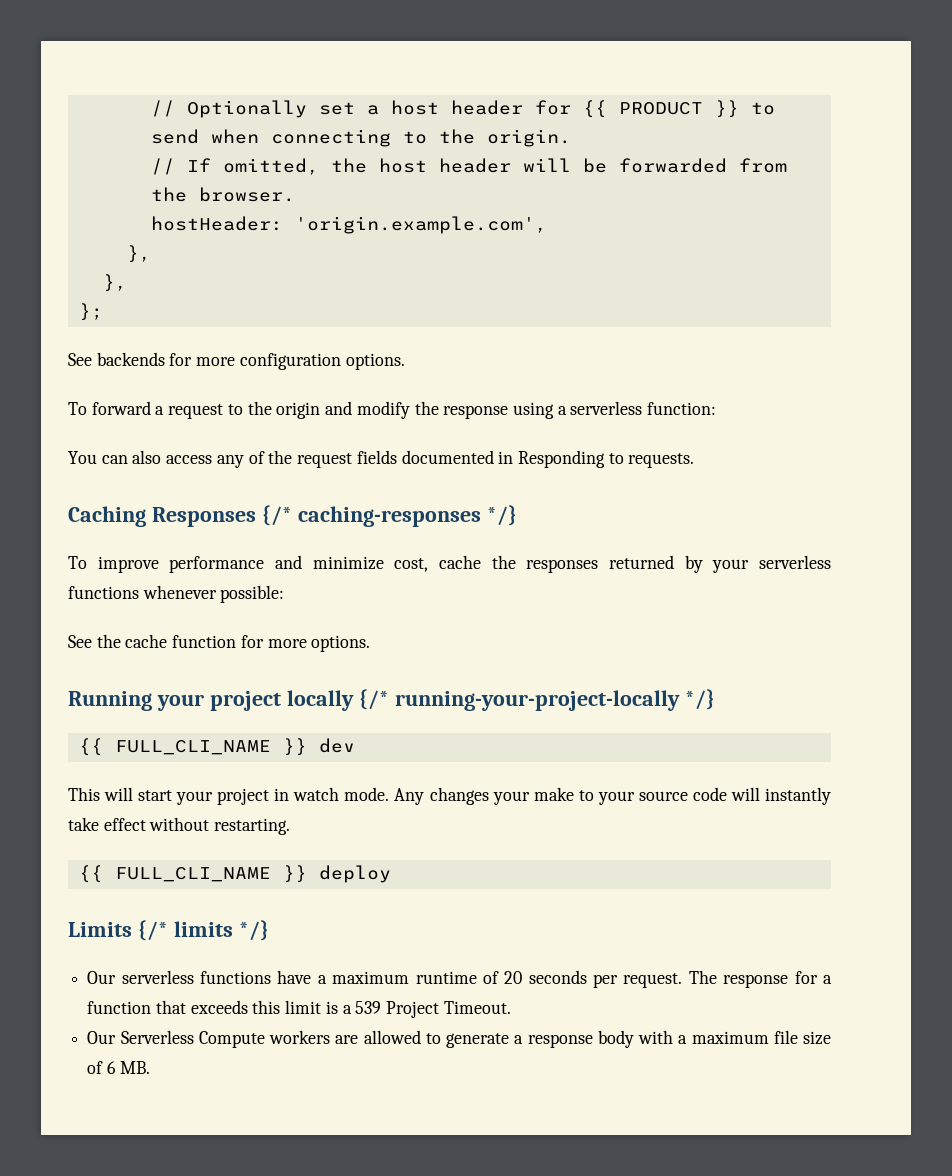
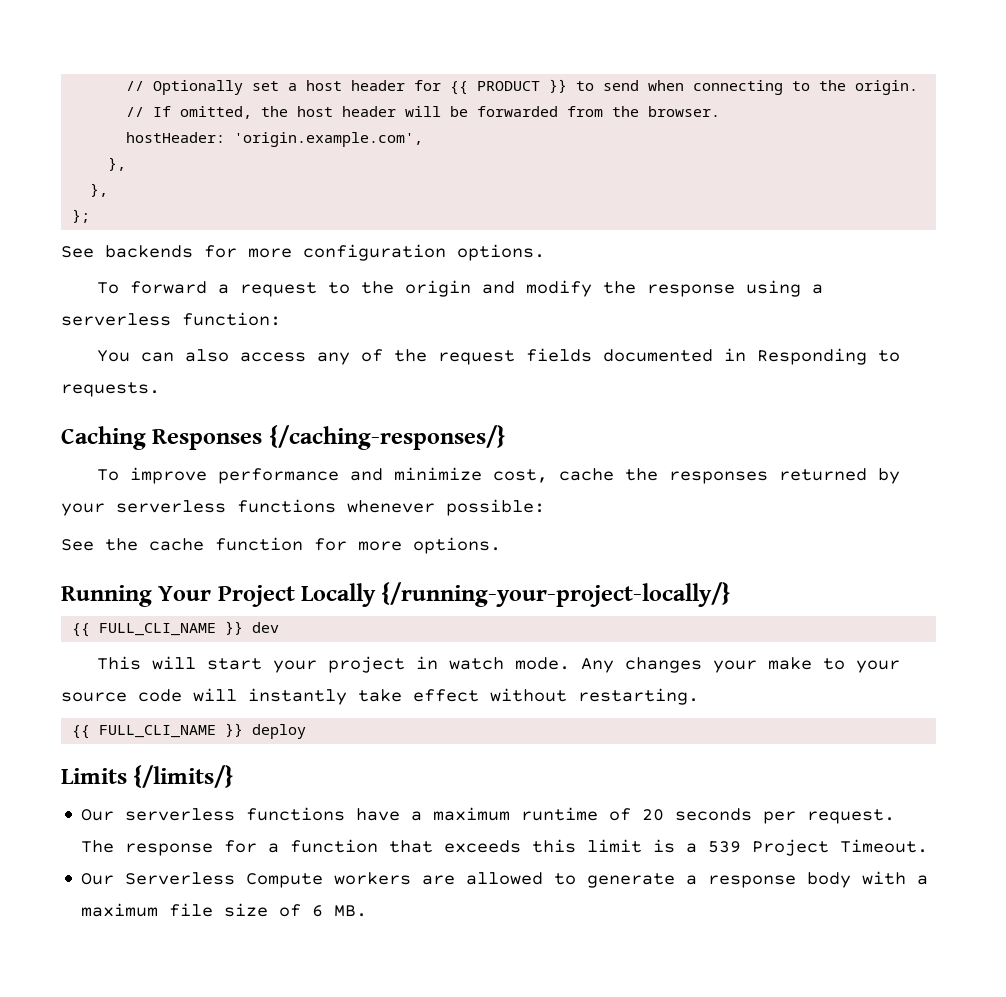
- Caching Responses {/* caching-responses */}
+ Caching Responses {/caching-responses/}
- Running your project locally {/* running-your-project-locally */}
+ Running Your Project Locally {/running-your-project-locally/}
- Limits {/* limits */}
+ Limits {/limits/}

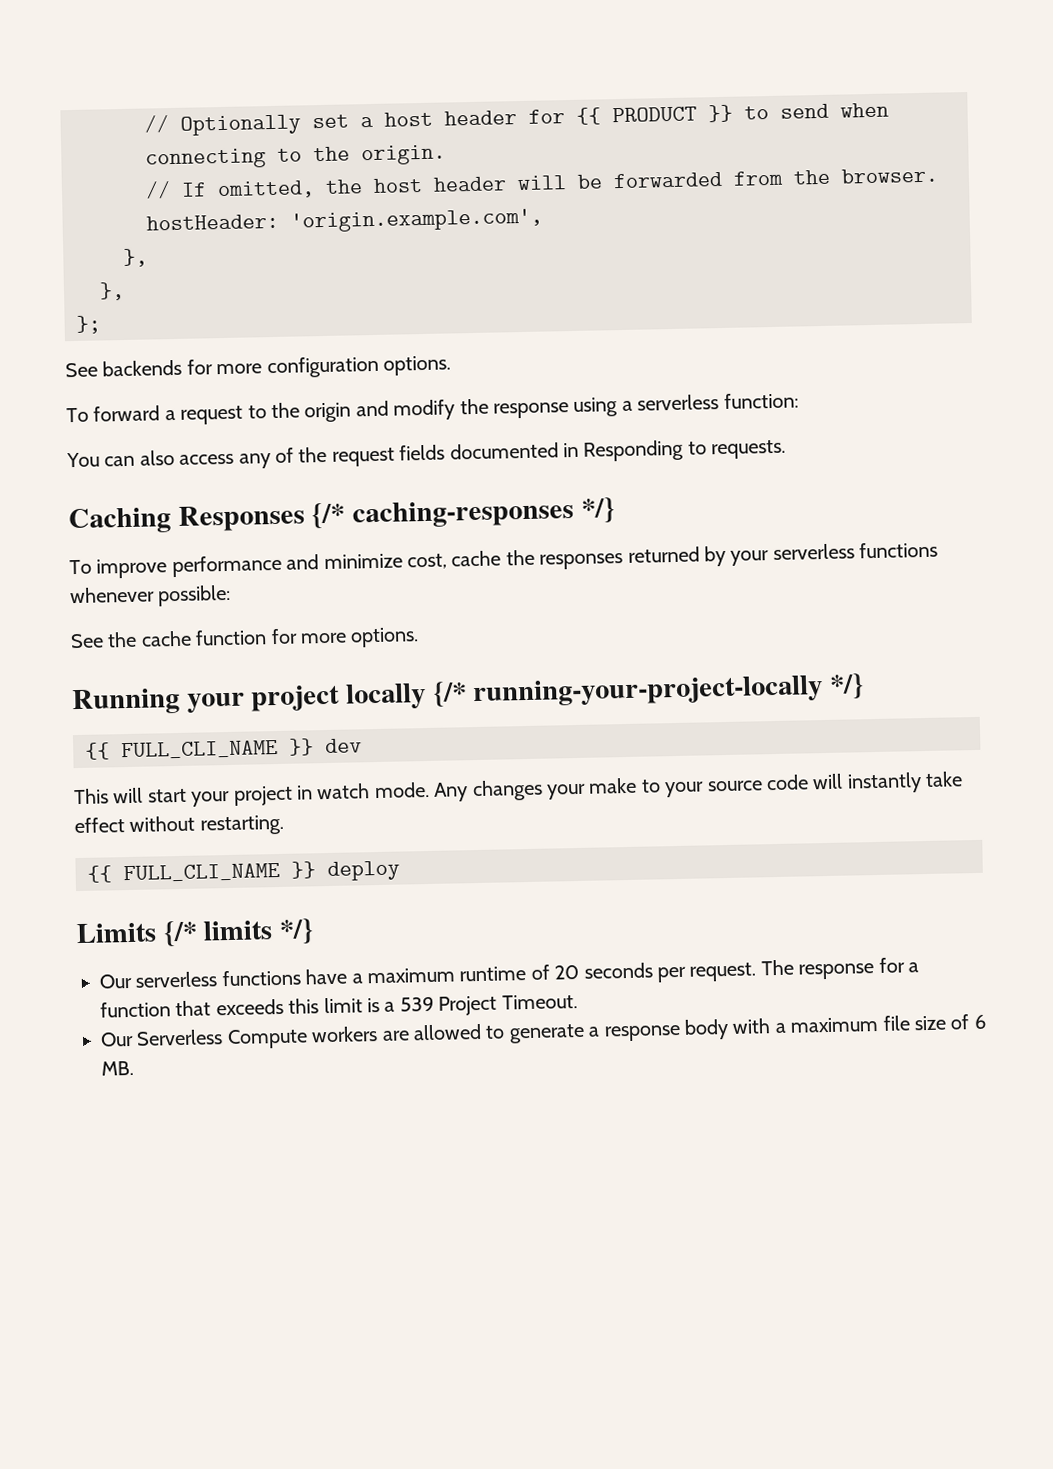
- Caching Responses {/caching-responses/}
+ Caching Responses {/* caching-responses */}
- Running Your Project Locally {/running-your-project-locally/}
+ Running your project locally {/* running-your-project-locally */}
- Limits {/limits/}
+ Limits {/* limits */}

